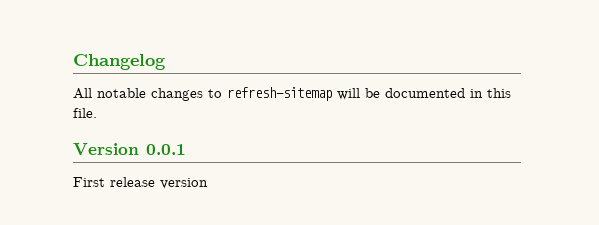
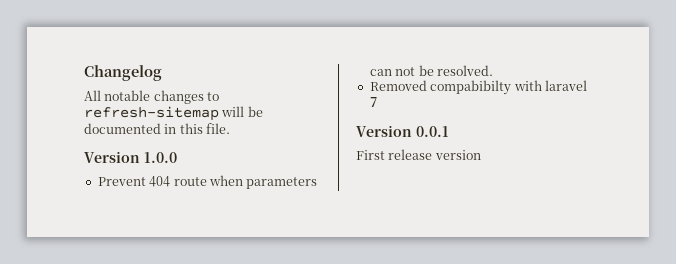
+ Version 1.0.0
+ Prevent 404 route when parameters can not be resolved.
+ Removed compabibilty with laravel 7

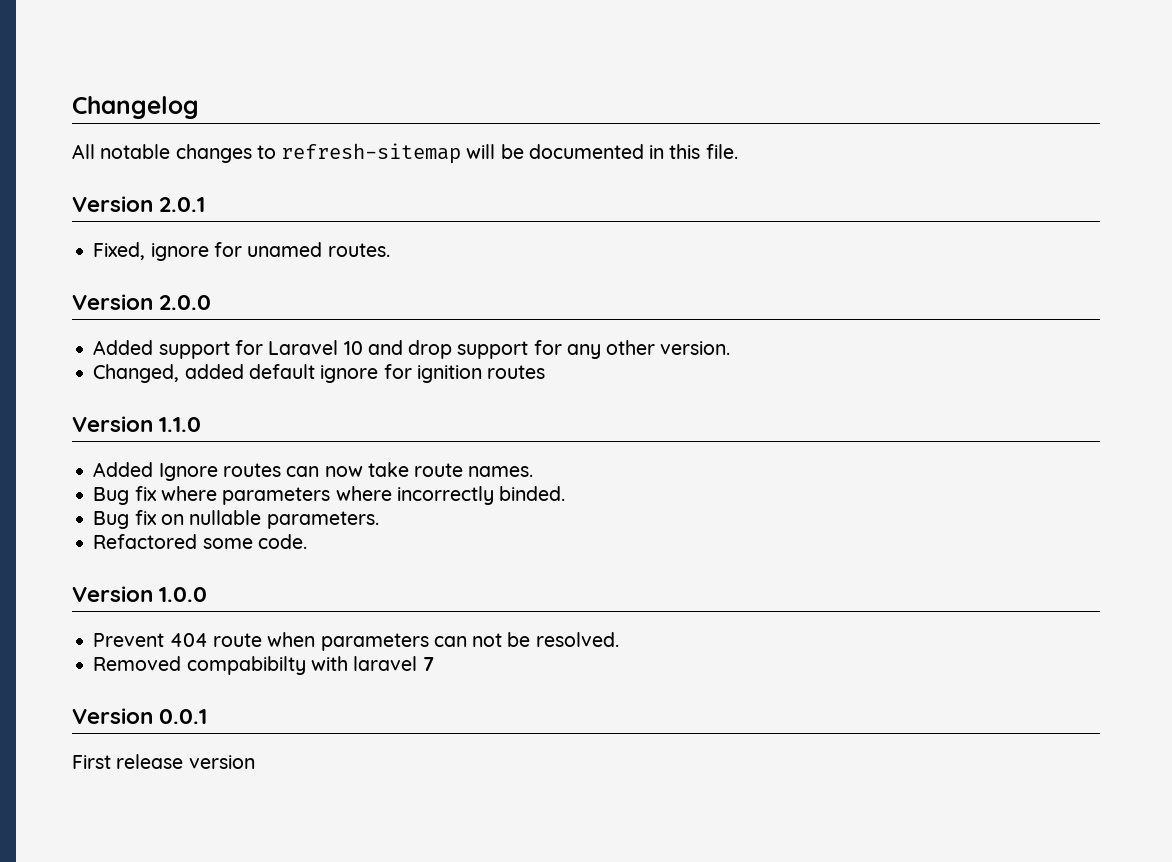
+ Version 2.0.1
+ Fixed, ignore for unamed routes.
+ Version 2.0.0
+ Added support for Laravel 10 and drop support for any other version.
+ Changed, added default ignore for ignition routes
+ Version 1.1.0
+ Added Ignore routes can now take route names.
+ Bug fix where parameters where incorrectly binded.
+ Bug fix on nullable parameters.
+ Refactored some code.

